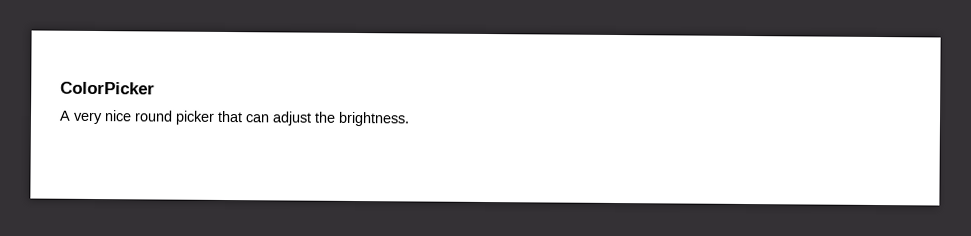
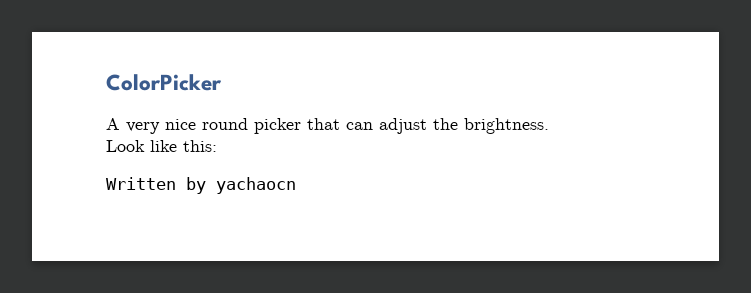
+ Look like this:
+ Written by yachaocn

